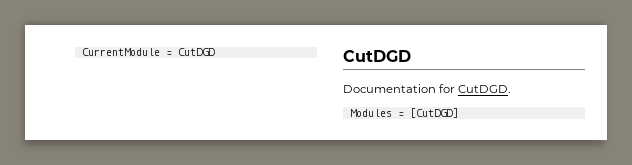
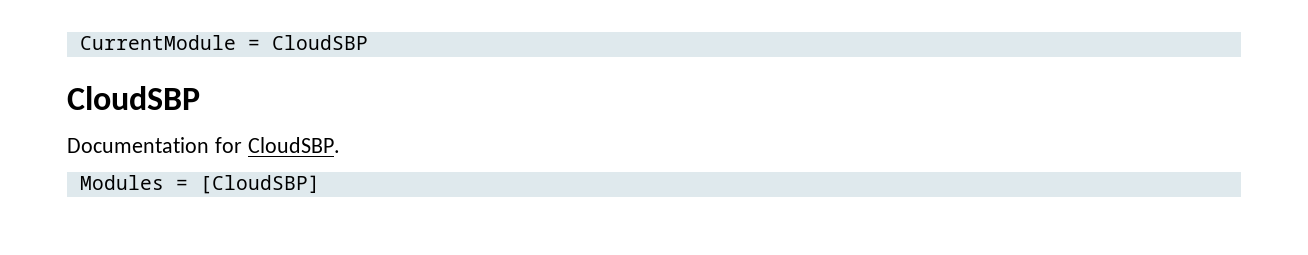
- CurrentModule = CutDGD
- CutDGD
+ CurrentModule = CloudSBP
+ CloudSBP
- Documentation for CutDGD.
+ Documentation for CloudSBP.
- Modules = [CutDGD]
+ Modules = [CloudSBP]

